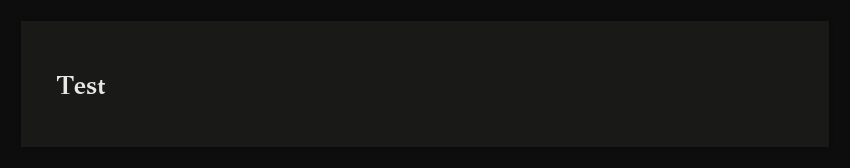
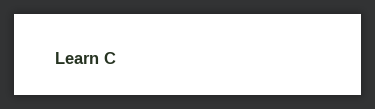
- Test
+ Learn C

